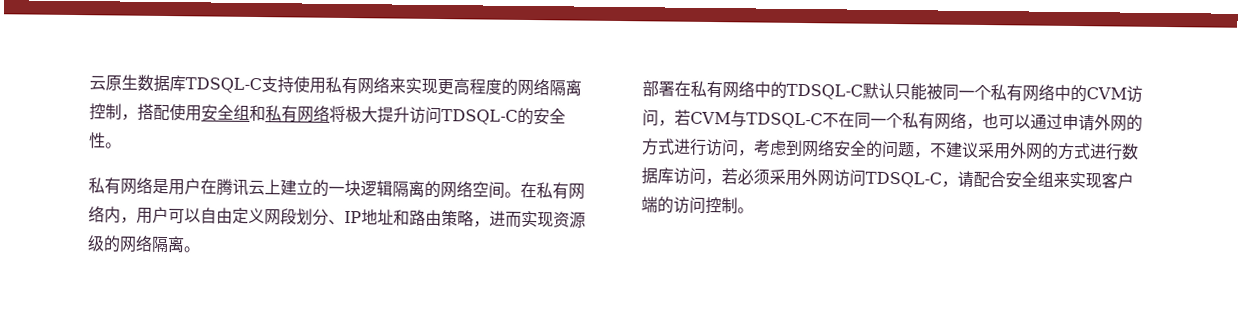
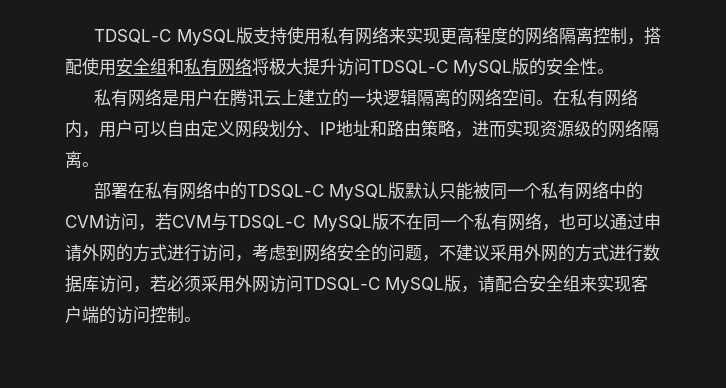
- 云原生数据库TDSQL-C支持使用私有网络来实现更高程度的网络隔离控制，搭配使用安全组和私有网络将极大提升访问TDSQL-C的安全性。
+ TDSQL-C MySQL版支持使用私有网络来实现更高程度的网络隔离控制，搭配使用安全组和私有网络将极大提升访问TDSQL-C MySQL版的安全性。
- 部署在私有网络中的TDSQL-C默认只能被同一个私有网络中的CVM访问，若CVM与TDSQL-C不在同一个私有网络，也可以通过申请外网的方式进行访问，考虑到网络安全的问题，不建议采用外网的方式进行数据库访问，若必须采用外网访问TDSQL-C，请配合安全组来实现客户端的访问控制。
+ 部署在私有网络中的TDSQL-C MySQL版默认只能被同一个私有网络中的CVM访问，若CVM与TDSQL-C MySQL版不在同一个私有网络，也可以通过申请外网的方式进行访问，考虑到网络安全的问题，不建议采用外网的方式进行数据库访问，若必须采用外网访问TDSQL-C MySQL版，请配合安全组来实现客户端的访问控制。

